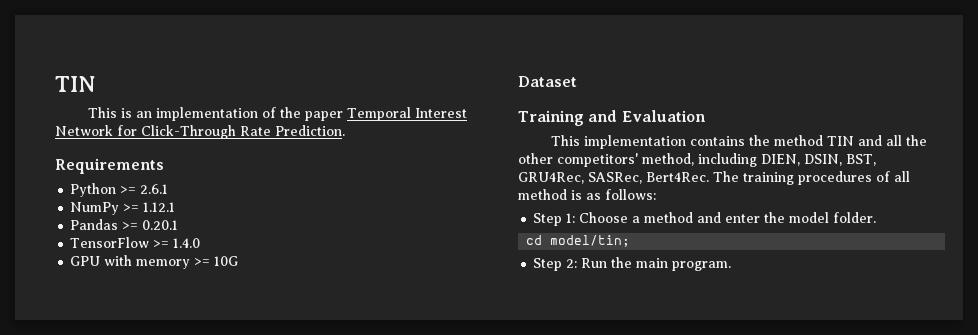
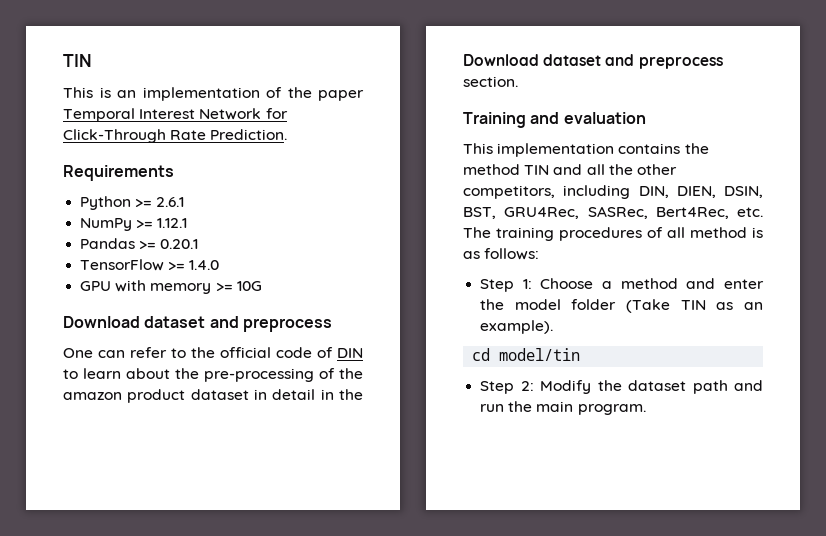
  GPU with memory >= 10G
- Dataset
+ Download dataset and preprocess
+ One can refer to the official code of DIN to learn about the pre-processing of the amazon product dataset in detail in the Download dataset and preprocess section.
- Training and Evaluation
+ Training and evaluation
- This implementation contains the method TIN and all the other competitors' method, including DIEN, DSIN, BST, GRU4Rec, SASRec, Bert4Rec. The training procedures of all method is as follows:
+ This implementation contains the method TIN and all the other competitors, including DIN, DIEN, DSIN, BST, GRU4Rec, SASRec, Bert4Rec, etc. The training procedures of all method is as follows:
- Step 1: Choose a method and enter the model folder.
+ Step 1: Choose a method and enter the model folder (Take TIN as an example).
- cd model/tin;
+ cd model/tin
- Step 2: Run the main program.
+ Step 2: Modify the dataset path and run the main program.

